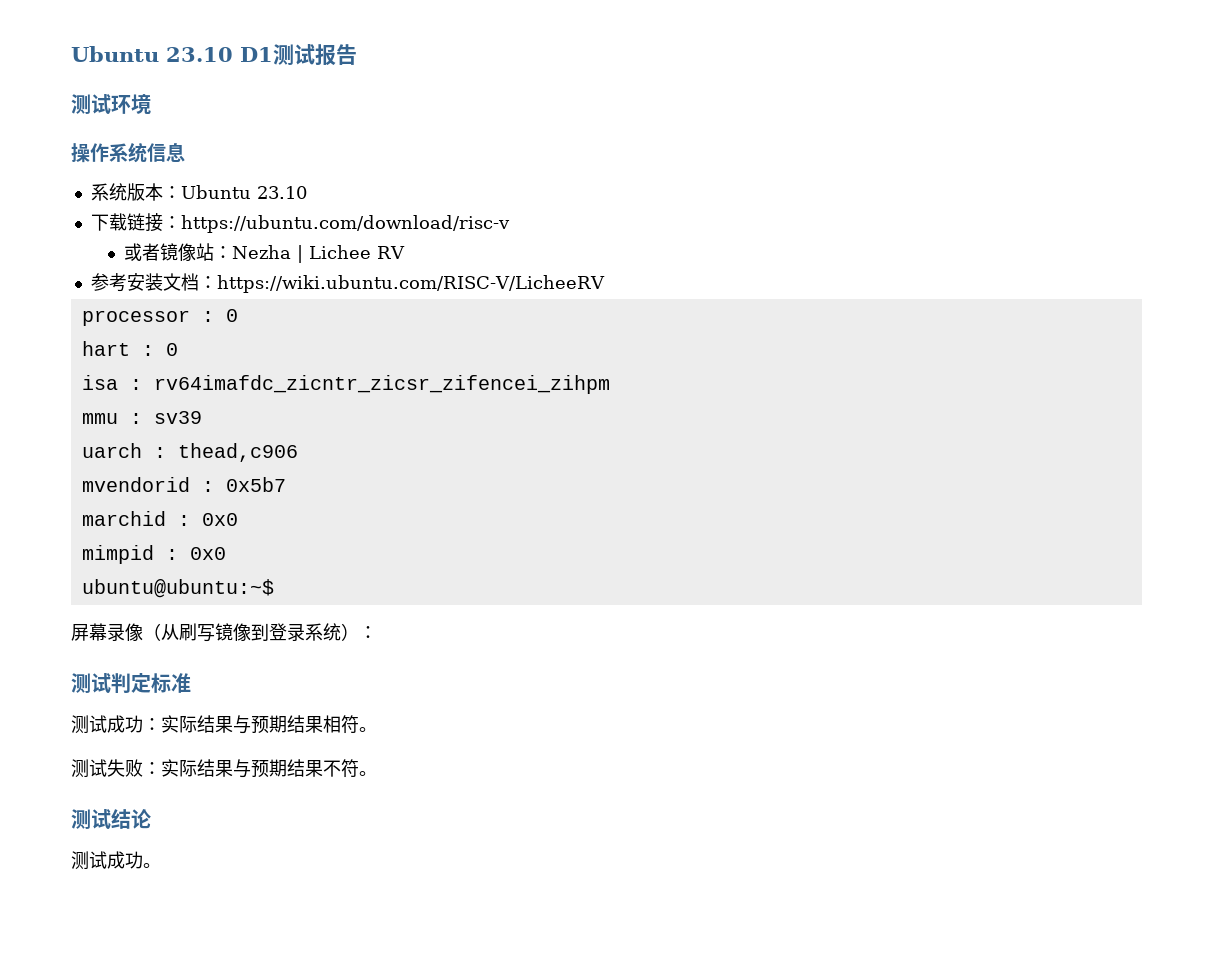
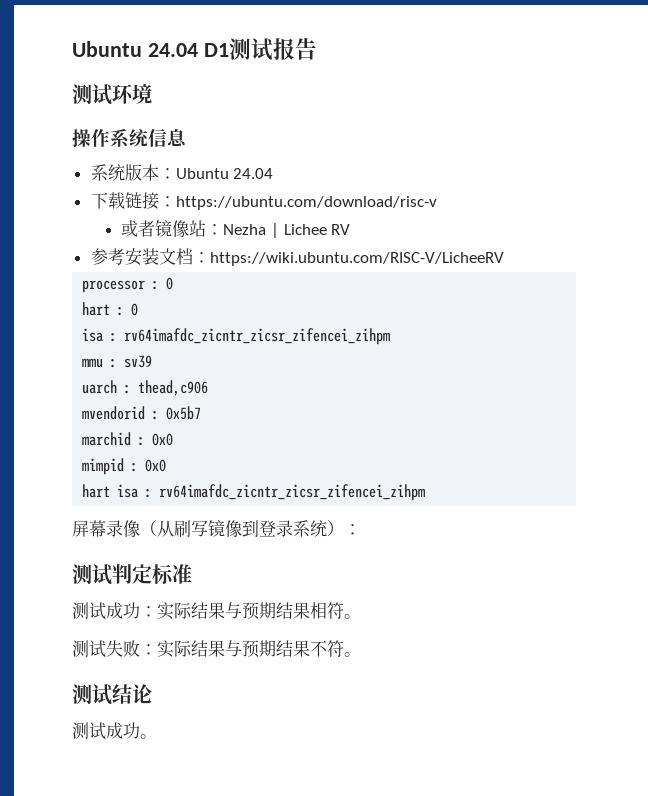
- Ubuntu 23.10 D1测试报告
+ Ubuntu 24.04 D1测试报告
- 系统版本：Ubuntu 23.10
+ 系统版本：Ubuntu 24.04
- ubuntu@ubuntu:~$
+ hart isa : rv64imafdc_zicntr_zicsr_zifencei_zihpm

